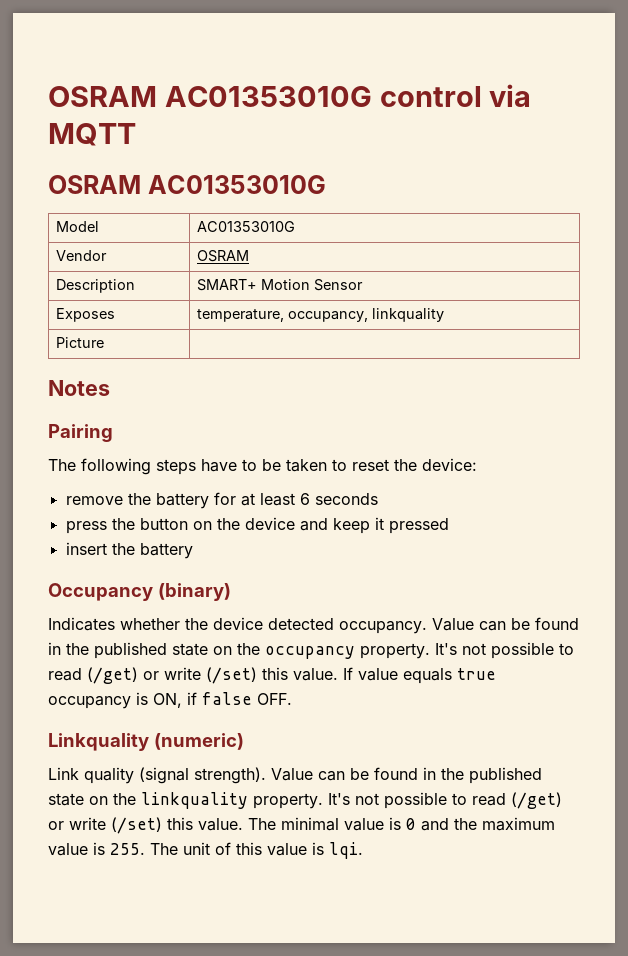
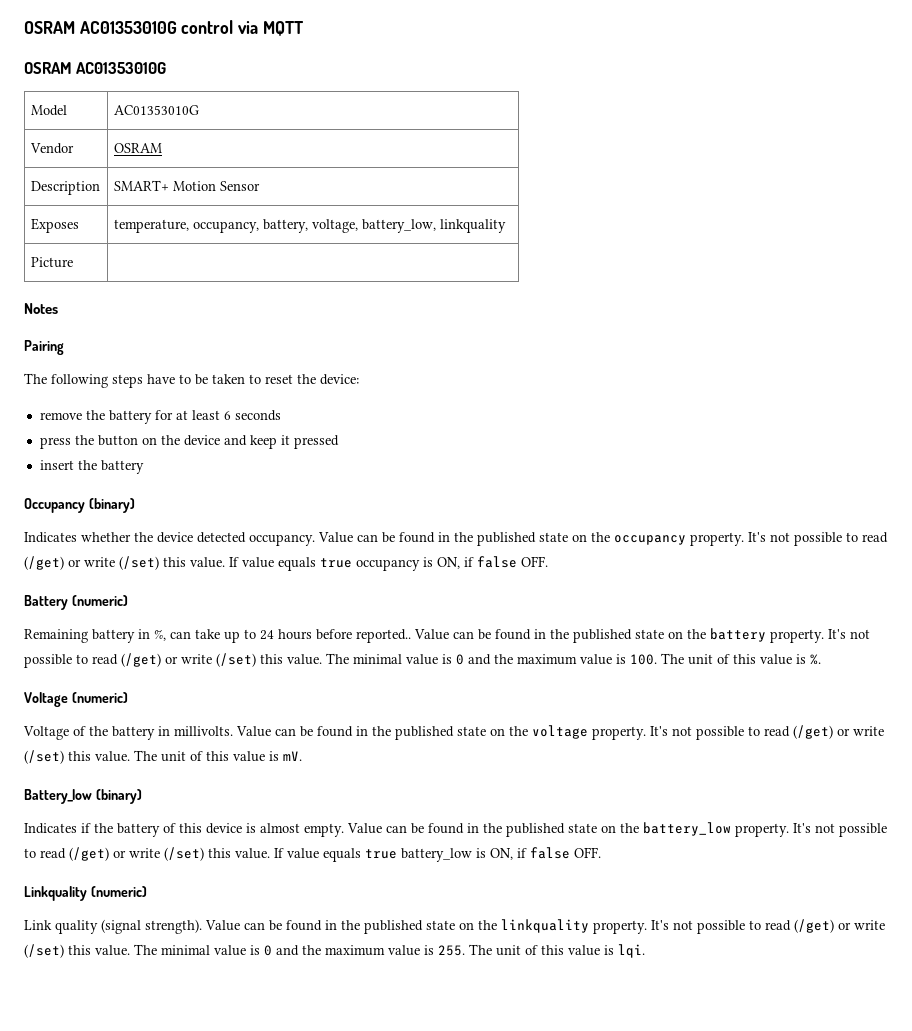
- Exposes | temperature, occupancy, linkquality
+ Exposes | temperature, occupancy, battery, voltage, battery_low, linkquality
+ Battery (numeric)
+ Remaining battery in %, can take up to 24 hours before reported.. Value can be found in the published state on the battery property. It's not possible to read (/get) or write (/set) this value. The minimal value is 0 and the maximum value is 100. The unit of this value is %.
+ Voltage (numeric)
+ Voltage of the battery in millivolts. Value can be found in the published state on the voltage property. It's not possible to read (/get) or write (/set) this value. The unit of this value is mV.
+ Battery_low (binary)
+ Indicates if the battery of this device is almost empty. Value can be found in the published state on the battery_low property. It's not possible to read (/get) or write (/set) this value. If value equals true battery_low is ON, if false OFF.

